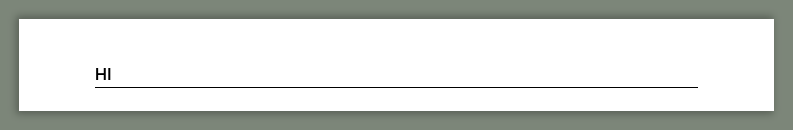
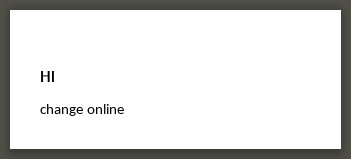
+ change online

